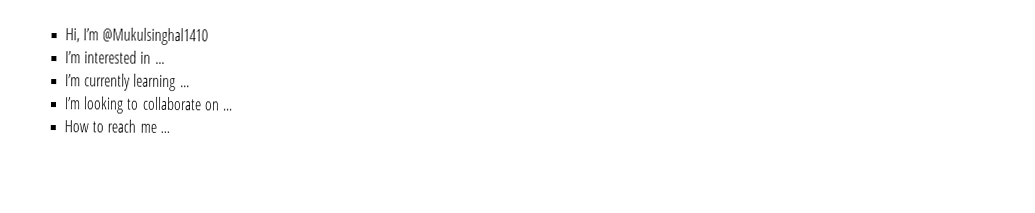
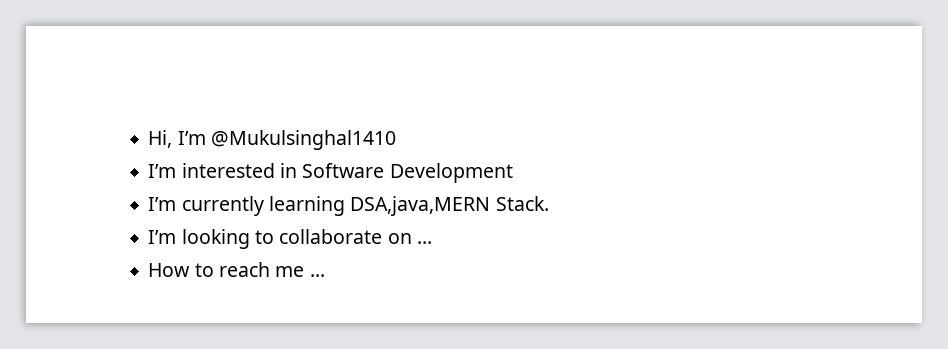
- I’m interested in ...
+ I’m interested in Software Development
- I’m currently learning ...
+ I’m currently learning DSA,java,MERN Stack.

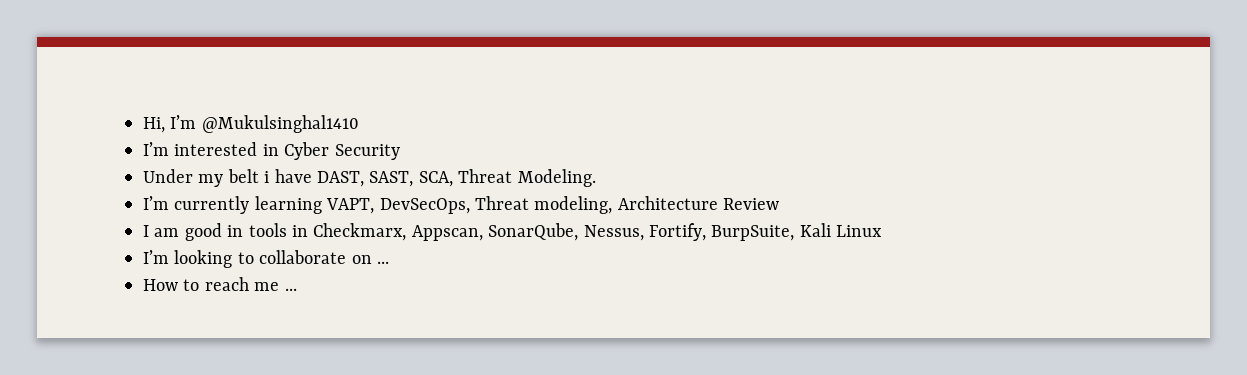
- I’m interested in Software Development
- I’m currently learning DSA,java,MERN Stack.
+ I’m interested in Cyber Security
+ Under my belt i have DAST, SAST, SCA, Threat Modeling.
+ I’m currently learning VAPT, DevSecOps, Threat modeling, Architecture Review
+ I am good in tools in Checkmarx, Appscan, SonarQube, Nessus, Fortify, BurpSuite, Kali Linux

